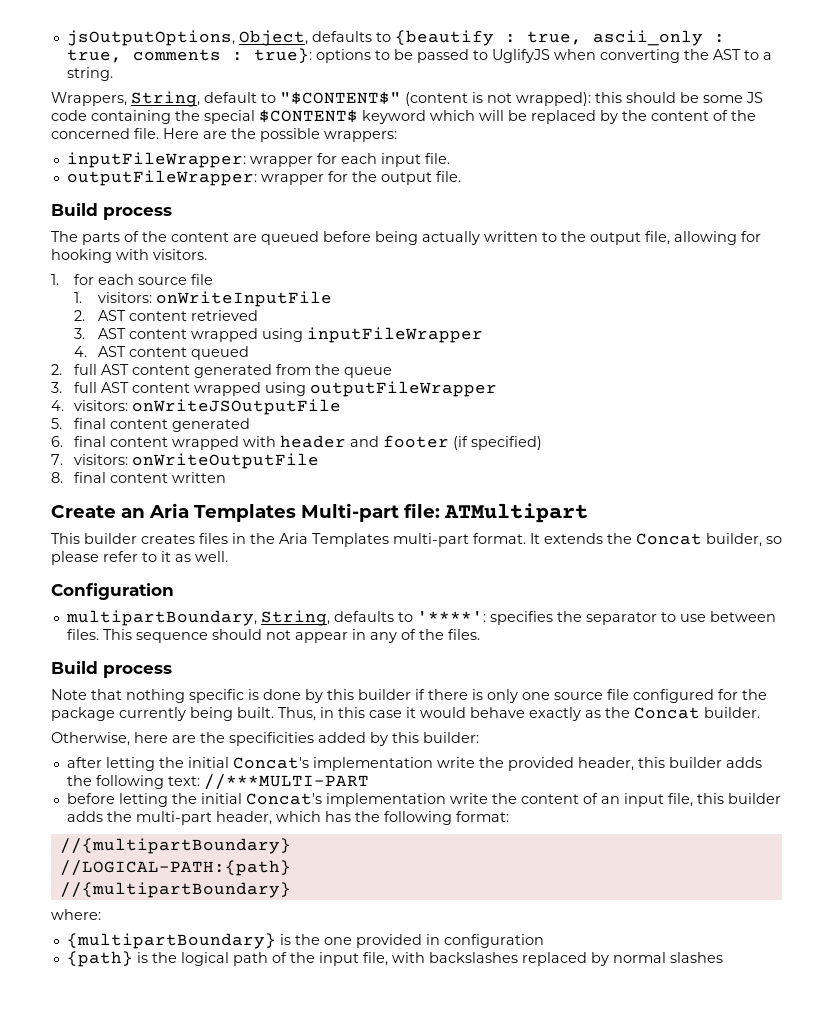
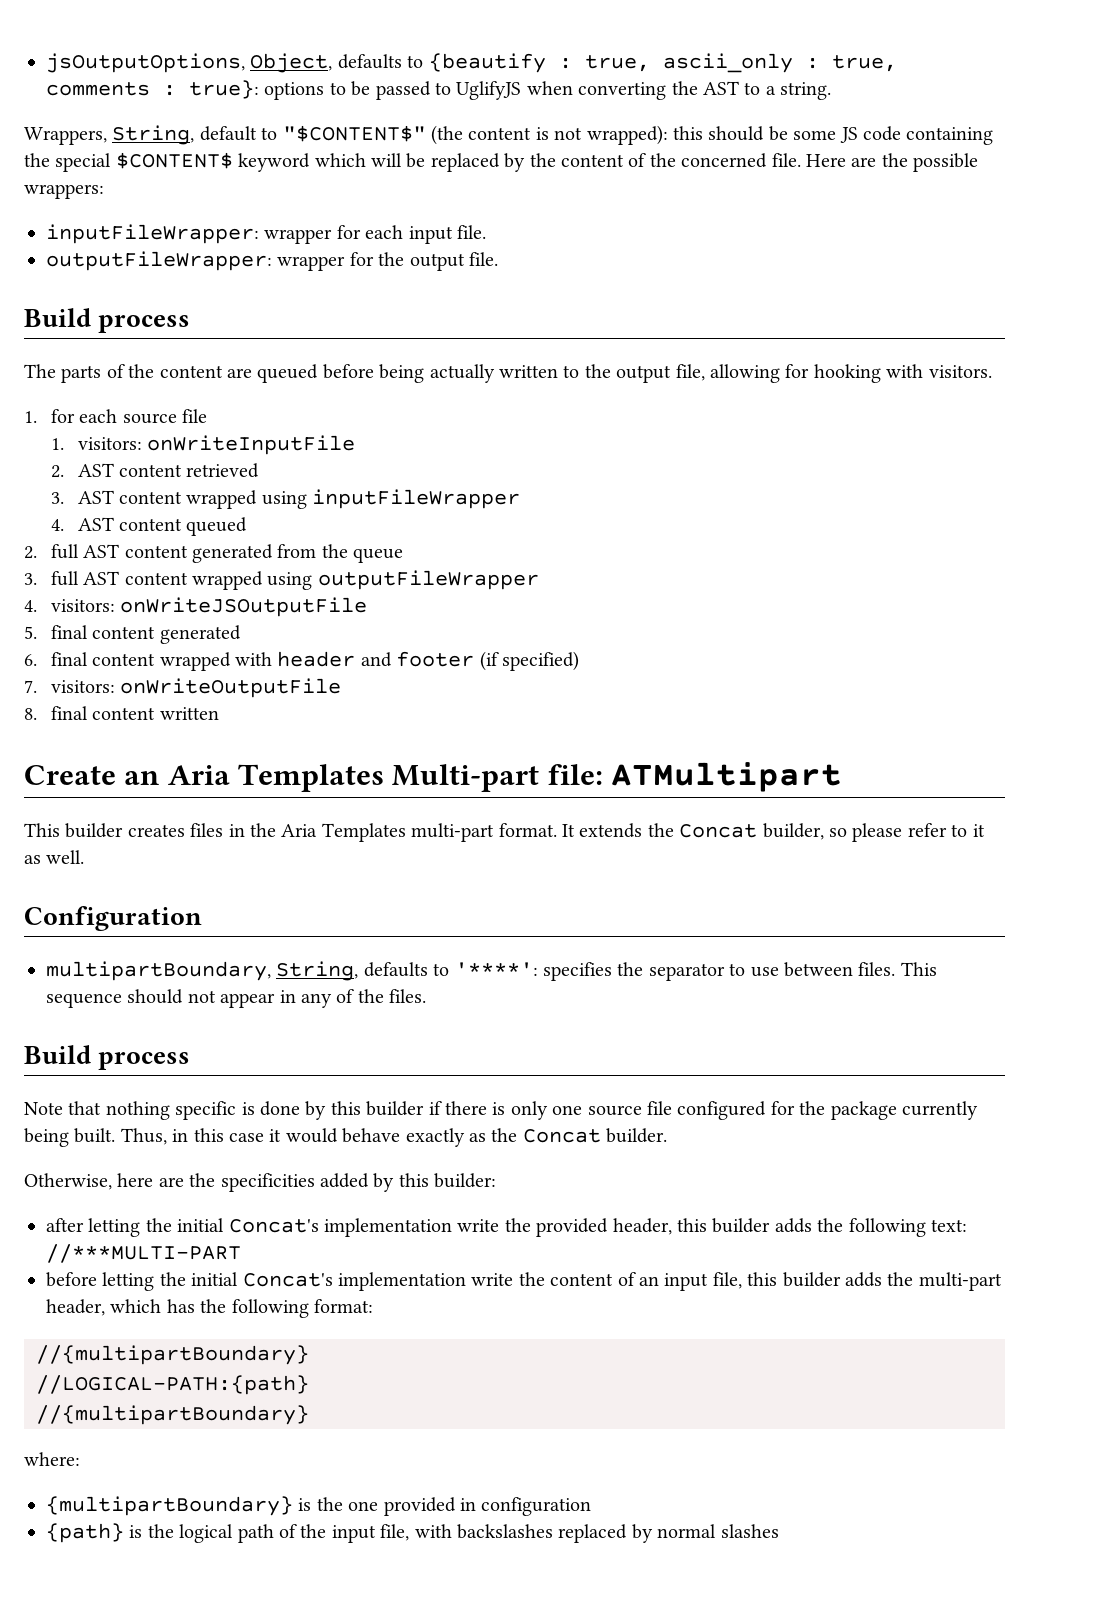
- Wrappers, String, default to "$CONTENT$" (content is not wrapped): this should be some JS code containing the special $CONTENT$ keyword which will be replaced by the content of the concerned file.
+ Wrappers, String, default to "$CONTENT$" (the content is not wrapped): this should be some JS code containing the special $CONTENT$ keyword which will be replaced by the content of the concerned file.

